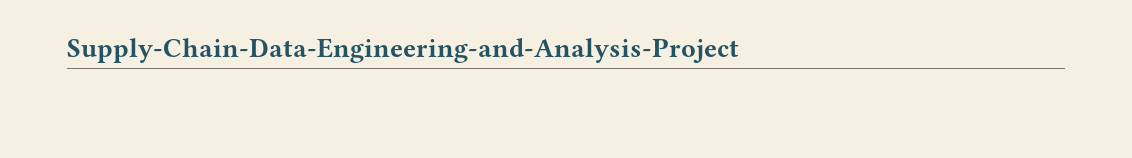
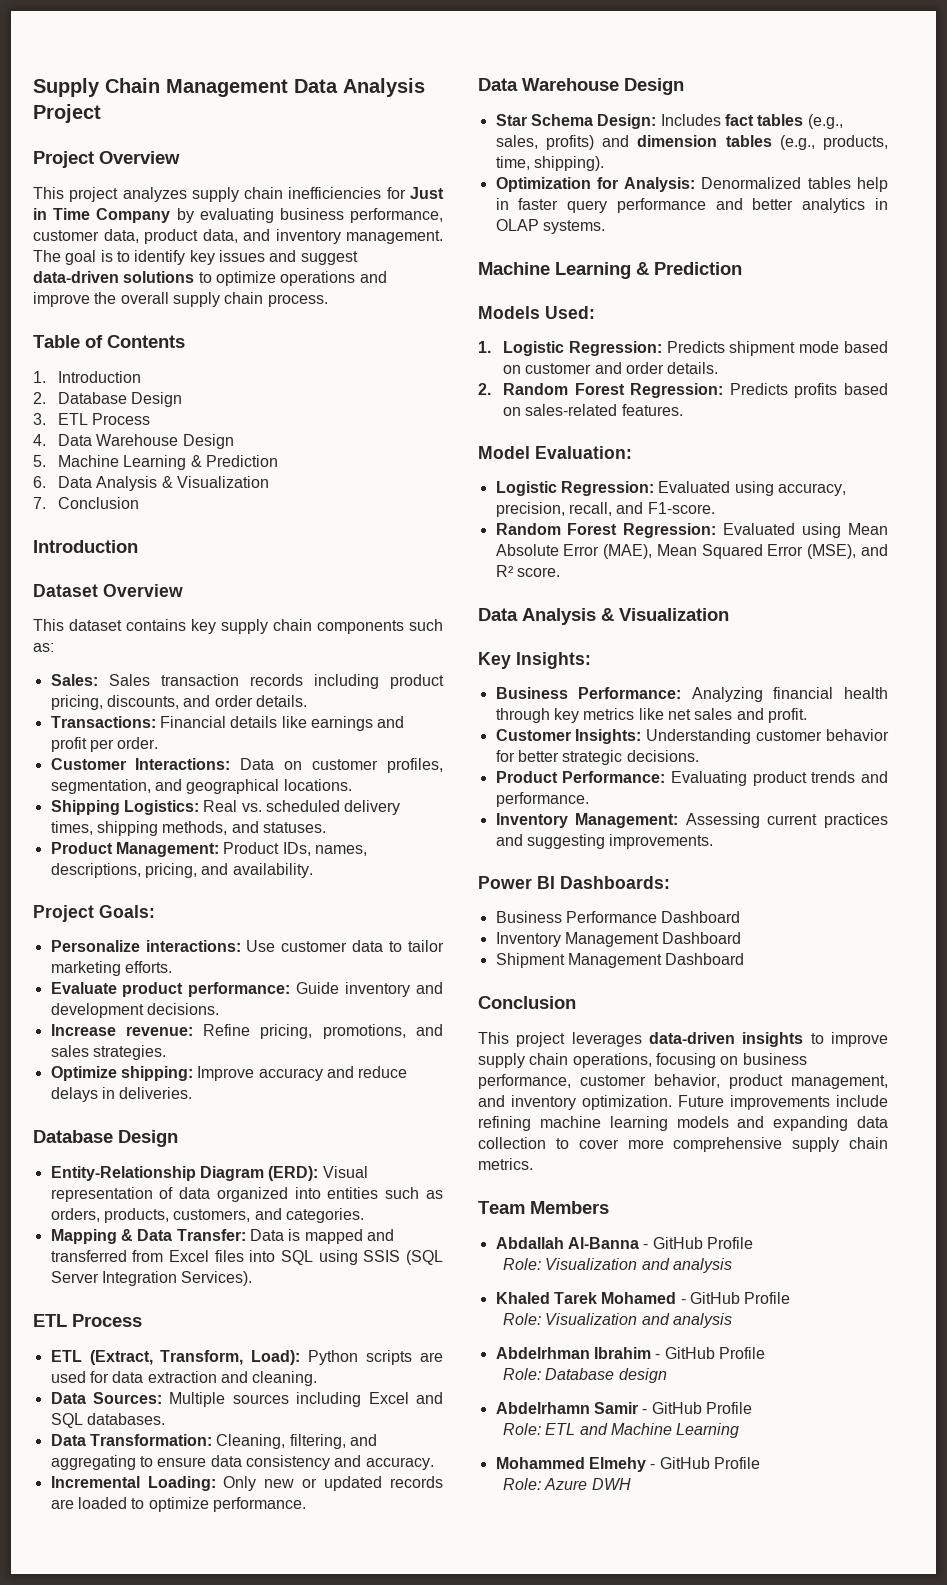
- Supply-Chain-Data-Engineering-and-Analysis-Project
+ Supply Chain Management Data Analysis Project
+ Project Overview
+ This project analyzes supply chain inefficiencies for Just in Time Company by evaluating business performance, customer data, product data, and inventory management. The goal is to identify key issues and suggest data-driven solutions to optimize operations and improve the overall supply chain process.
+ Table of Contents
+ 1. Introduction
+ 2. Database Design
+ 3. ETL Process
+ 4. Data Warehouse Design
+ 5. Machine Learning & Prediction
+ 6. Data Analysis & Visualization
+ 7. Conclusion
+ Introduction
+ Dataset Overview
+ This dataset contains key supply chain components such as:
+ Sales: Sales transaction records including product pricing, discounts, and order details.
+ Transactions: Financial details like earnings and profit per order.
+ Customer Interactions: Data on customer profiles, segmentation, and geographical locations.
+ Shipping Logistics: Real vs. scheduled delivery times, shipping methods, and statuses.
+ Product Management: Product IDs, names, descriptions, pricing, and availability.
+ Project Goals:
+ Personalize interactions: Use customer data to tailor marketing efforts.
+ Evaluate product performance: Guide inventory and development decisions.
+ Increase revenue: Refine pricing, promotions, and sales strategies.
+ Optimize shipping: Improve accuracy and reduce delays in deliveries.
+ Database Design
+ Entity-Relationship Diagram (ERD): Visual representation of data organized into entities such as orders, products, customers, and categories.
+ Mapping & Data Transfer: Data is mapped and transferred from Excel files into SQL using SSIS (SQL Server Integration Services).
+ ETL Process
+ ETL (Extract, Transform, Load): Python scripts are used for data extraction and cleaning.
+ Data Sources: Multiple sources including Excel and SQL databases.
+ Data Transformation: Cleaning, filtering, and aggregating to ensure data consistency and accuracy.
+ Incremental Loading: Only new or updated records are loaded to optimize performance.
+ Data Warehouse Design
+ Star Schema Design: Includes fact tables (e.g., sales, profits) and dimension tables (e.g., products, time, shipping).
+ Optimization for Analysis: Denormalized tables help in faster query performance and better analytics in OLAP systems.
+ Machine Learning & Prediction
+ Models Used:
+ 1. Logistic Regression: Predicts shipment mode based on customer and order details.
+ 2. Random Forest Regression: Predicts profits based on sales-related features.
+ Model Evaluation:
+ Logistic Regression: Evaluated using accuracy, precision, recall, and F1-score.
+ Random Forest Regression: Evaluated using Mean Absolute Error (MAE), Mean Squared Error (MSE), and R² score.
+ Data Analysis & Visualization
+ Key Insights:
+ Business Performance: Analyzing financial health through key metrics like net sales and profit.
+ Customer Insights: Understanding customer behavior for better strategic decisions.
+ Product Performance: Evaluating product trends and performance.
+ Inventory Management: Assessing current practices and suggesting improvements.
+ Power BI Dashboards:
+ Business Performance Dashboard
+ Inventory Management Dashboard
+ Shipment Management Dashboard
+ Conclusion
+ This project leverages data-driven insights to improve supply chain operations, focusing on business performance, customer behavior, product management, and inventory optimization. Future improvements include refining machine learning models and expanding data collection to cover more comprehensive supply chain metrics.
+ Team Members
+ Abdallah Al-Banna - GitHub Profile
+ Role: Visualization and analysis
+ Khaled Tarek Mohamed - GitHub Profile
+ Role: Visualization and analysis
+ Abdelrhman Ibrahim - GitHub Profile
+ Role: Database design
+ Abdelrhamn Samir - GitHub Profile
+ Role: ETL and Machine Learning
+ Mohammed Elmehy - GitHub Profile
+ Role: Azure DWH

